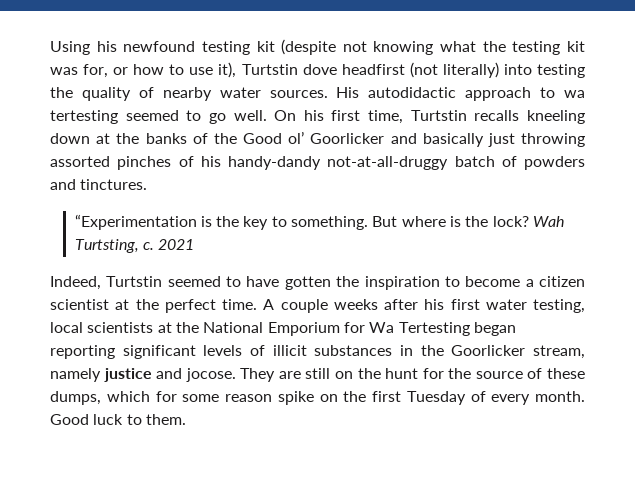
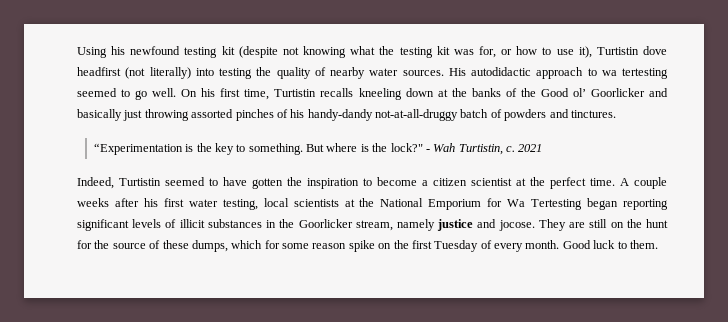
- Using his newfound testing kit (despite not knowing what the testing kit was for, or how to use it), Turtstin dove headfirst (not literally) into testing the quality of nearby water sources.
+ Using his newfound testing kit (despite not knowing what the testing kit was for, or how to use it), Turtistin dove headfirst (not literally) into testing the quality of nearby water sources.
- On his first time, Turtstin recalls kneeling down at the banks of the Good ol’ Goorlicker and basically just throwing assorted pinches of his handy-dandy not-at-all-druggy batch of powders and tinctures.
+ On his first time, Turtistin recalls kneeling down at the banks of the Good ol’ Goorlicker and basically just throwing assorted pinches of his handy-dandy not-at-all-druggy batch of powders and tinctures.
- But where is the lock? Wah Turtsting, c.
+ But where is the lock?" - Wah Turtistin, c.
- Indeed, Turtstin seemed to have gotten the inspiration to become a citizen scientist at the perfect time.
+ Indeed, Turtistin seemed to have gotten the inspiration to become a citizen scientist at the perfect time.

